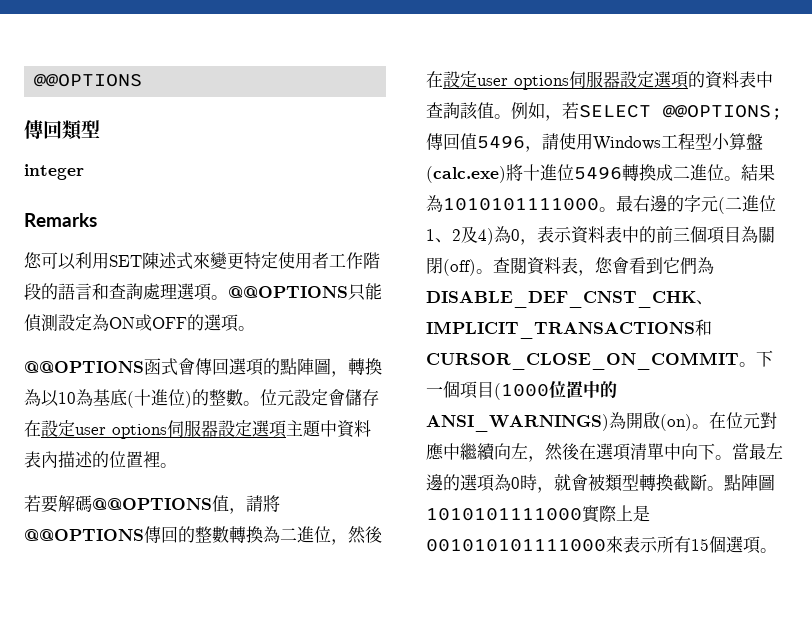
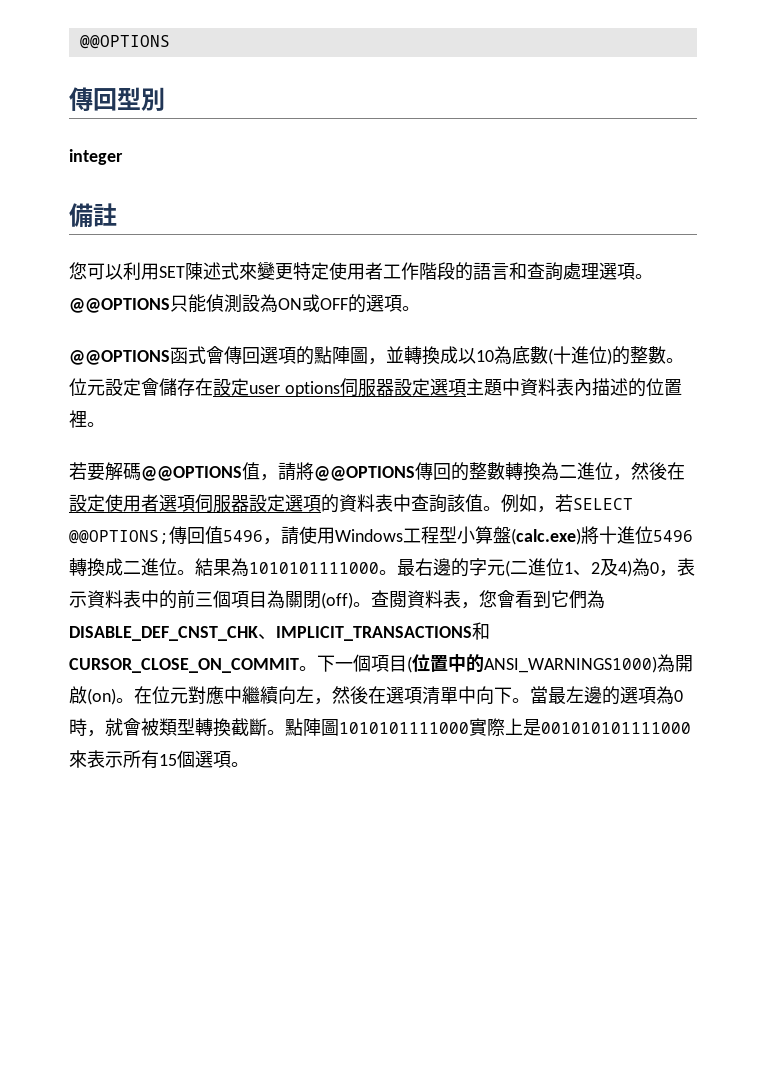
- 傳回類型
+ 傳回型別
- Remarks
+ 備註
- @@OPTIONS只能偵測設定為ON或OFF的選項。
+ @@OPTIONS只能偵測設為ON或OFF的選項。
- @@OPTIONS函式會傳回選項的點陣圖，轉換為以10為基底(十進位)的整數。
+ @@OPTIONS函式會傳回選項的點陣圖，並轉換成以10為底數(十進位)的整數。
- 若要解碼@@OPTIONS值，請將@@OPTIONS傳回的整數轉換為二進位，然後在設定user options伺服器設定選項的資料表中查詢該值。
+ 若要解碼@@OPTIONS值，請將@@OPTIONS傳回的整數轉換為二進位，然後在設定使用者選項伺服器設定選項的資料表中查詢該值。
- 下一個項目(1000位置中的ANSI_WARNINGS)為開啟(on)。
+ 下一個項目(位置中的ANSI_WARNINGS1000)為開啟(on)。

